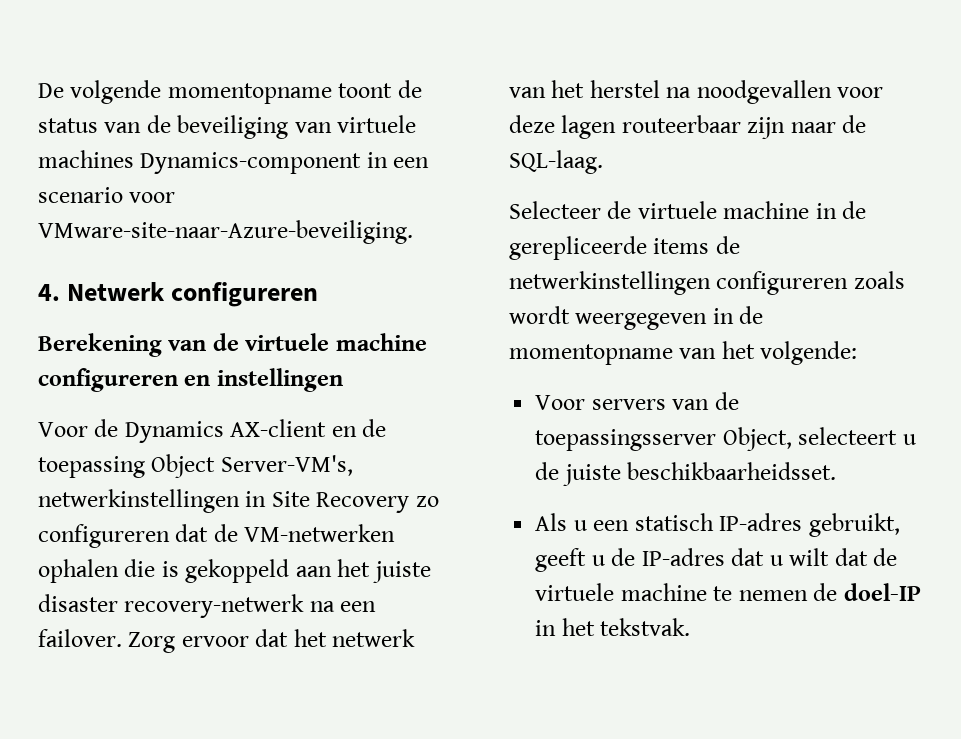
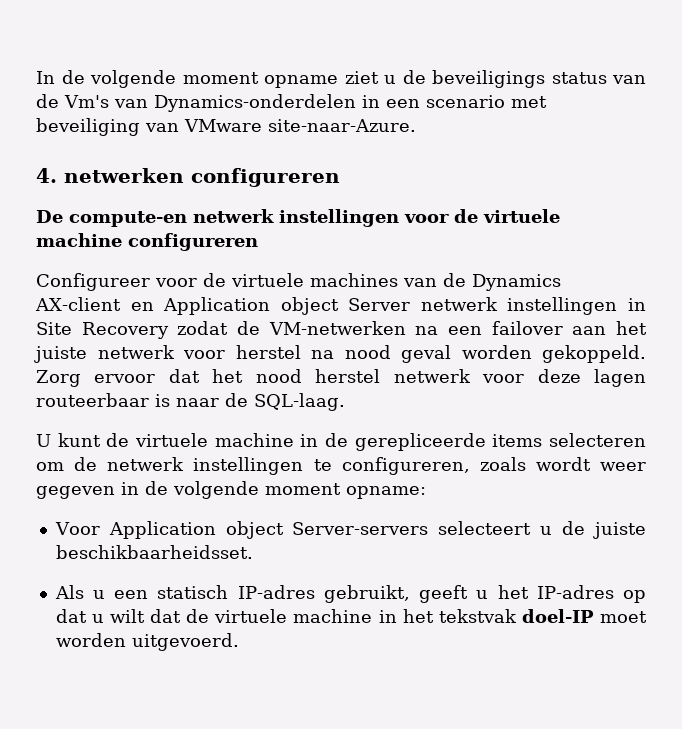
- De volgende momentopname toont de status van de beveiliging van virtuele machines Dynamics-component in een scenario voor VMware-site-naar-Azure-beveiliging.
+ In de volgende moment opname ziet u de beveiligings status van de Vm's van Dynamics-onderdelen in een scenario met beveiliging van VMware site-naar-Azure.
- 4. Netwerk configureren
- Berekening van de virtuele machine configureren en instellingen
- Voor de Dynamics AX-client en de toepassing Object Server-VM's, netwerkinstellingen in Site Recovery zo configureren dat de VM-netwerken ophalen die is gekoppeld aan het juiste disaster recovery-netwerk na een failover. Zorg ervoor dat het netwerk van het herstel na noodgevallen voor deze lagen routeerbaar zijn naar de SQL-laag.
+ 4. netwerken configureren
+ De compute-en netwerk instellingen voor de virtuele machine configureren
+ Configureer voor de virtuele machines van de Dynamics AX-client en Application object Server netwerk instellingen in Site Recovery zodat de VM-netwerken na een failover aan het juiste netwerk voor herstel na nood geval worden gekoppeld. Zorg ervoor dat het nood herstel netwerk voor deze lagen routeerbaar is naar de SQL-laag.
- Selecteer de virtuele machine in de gerepliceerde items de netwerkinstellingen configureren zoals wordt weergegeven in de momentopname van het volgende:
- Voor servers van de toepassingsserver Object, selecteert u de juiste beschikbaarheidsset.
+ U kunt de virtuele machine in de gerepliceerde items selecteren om de netwerk instellingen te configureren, zoals wordt weer gegeven in de volgende moment opname:
+ Voor Application object Server-servers selecteert u de juiste beschikbaarheidsset.
- Als u een statisch IP-adres gebruikt, geeft u de IP-adres dat u wilt dat de virtuele machine te nemen de doel-IP in het tekstvak.
+ Als u een statisch IP-adres gebruikt, geeft u het IP-adres op dat u wilt dat de virtuele machine in het tekstvak doel-IP moet worden uitgevoerd.

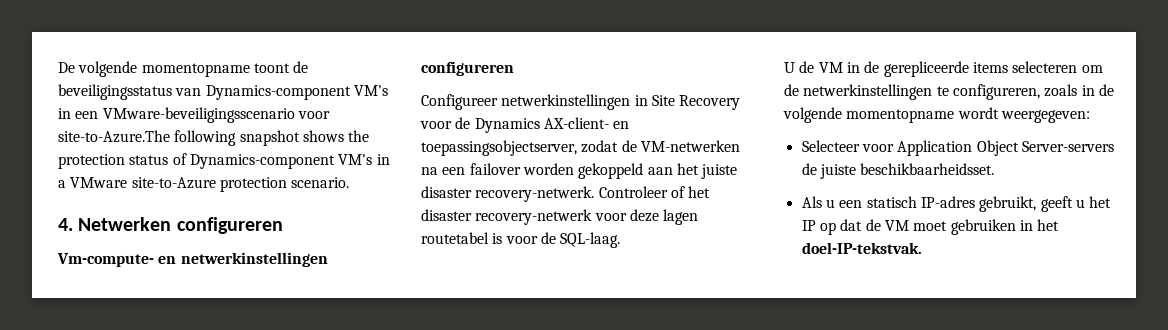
- In de volgende moment opname ziet u de beveiligings status van de Vm's van Dynamics-onderdelen in een scenario met beveiliging van VMware site-naar-Azure.
+ De volgende momentopname toont de beveiligingsstatus van Dynamics-component VM's in een VMware-beveiligingsscenario voor site-to-Azure.The following snapshot shows the protection status of Dynamics-component VM's in a VMware site-to-Azure protection scenario.
- 4. netwerken configureren
- De compute-en netwerk instellingen voor de virtuele machine configureren
- Configureer voor de virtuele machines van de Dynamics AX-client en Application object Server netwerk instellingen in Site Recovery zodat de VM-netwerken na een failover aan het juiste netwerk voor herstel na nood geval worden gekoppeld. Zorg ervoor dat het nood herstel netwerk voor deze lagen routeerbaar is naar de SQL-laag.
+ 4. Netwerken configureren
+ Vm-compute- en netwerkinstellingen configureren
+ Configureer netwerkinstellingen in Site Recovery voor de Dynamics AX-client- en toepassingsobjectserver, zodat de VM-netwerken na een failover worden gekoppeld aan het juiste disaster recovery-netwerk. Controleer of het disaster recovery-netwerk voor deze lagen routetabel is voor de SQL-laag.
- U kunt de virtuele machine in de gerepliceerde items selecteren om de netwerk instellingen te configureren, zoals wordt weer gegeven in de volgende moment opname:
- Voor Application object Server-servers selecteert u de juiste beschikbaarheidsset.
+ U de VM in de gerepliceerde items selecteren om de netwerkinstellingen te configureren, zoals in de volgende momentopname wordt weergegeven:
+ Selecteer voor Application Object Server-servers de juiste beschikbaarheidsset.
- Als u een statisch IP-adres gebruikt, geeft u het IP-adres op dat u wilt dat de virtuele machine in het tekstvak doel-IP moet worden uitgevoerd.
+ Als u een statisch IP-adres gebruikt, geeft u het IP op dat de VM moet gebruiken in het doel-IP-tekstvak.

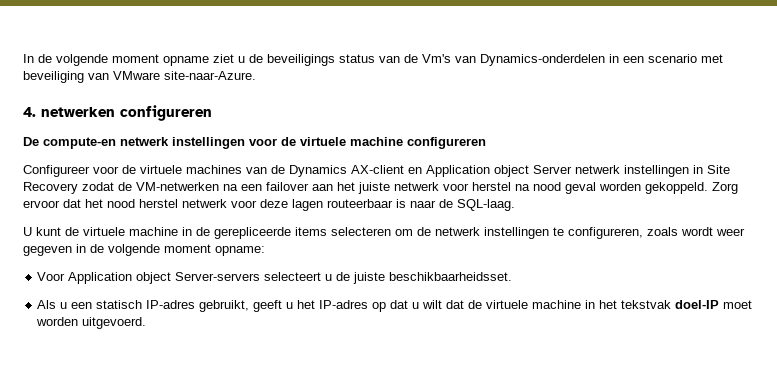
- De volgende momentopname toont de beveiligingsstatus van Dynamics-component VM's in een VMware-beveiligingsscenario voor site-to-Azure.The following snapshot shows the protection status of Dynamics-component VM's in a VMware site-to-Azure protection scenario.
+ In de volgende moment opname ziet u de beveiligings status van de Vm's van Dynamics-onderdelen in een scenario met beveiliging van VMware site-naar-Azure.
- 4. Netwerken configureren
- Vm-compute- en netwerkinstellingen configureren
- Configureer netwerkinstellingen in Site Recovery voor de Dynamics AX-client- en toepassingsobjectserver, zodat de VM-netwerken na een failover worden gekoppeld aan het juiste disaster recovery-netwerk. Controleer of het disaster recovery-netwerk voor deze lagen routetabel is voor de SQL-laag.
+ 4. netwerken configureren
+ De compute-en netwerk instellingen voor de virtuele machine configureren
+ Configureer voor de virtuele machines van de Dynamics AX-client en Application object Server netwerk instellingen in Site Recovery zodat de VM-netwerken na een failover aan het juiste netwerk voor herstel na nood geval worden gekoppeld. Zorg ervoor dat het nood herstel netwerk voor deze lagen routeerbaar is naar de SQL-laag.
- U de VM in de gerepliceerde items selecteren om de netwerkinstellingen te configureren, zoals in de volgende momentopname wordt weergegeven:
- Selecteer voor Application Object Server-servers de juiste beschikbaarheidsset.
+ U kunt de virtuele machine in de gerepliceerde items selecteren om de netwerk instellingen te configureren, zoals wordt weer gegeven in de volgende moment opname:
+ Voor Application object Server-servers selecteert u de juiste beschikbaarheidsset.
- Als u een statisch IP-adres gebruikt, geeft u het IP op dat de VM moet gebruiken in het doel-IP-tekstvak.
+ Als u een statisch IP-adres gebruikt, geeft u het IP-adres op dat u wilt dat de virtuele machine in het tekstvak doel-IP moet worden uitgevoerd.

